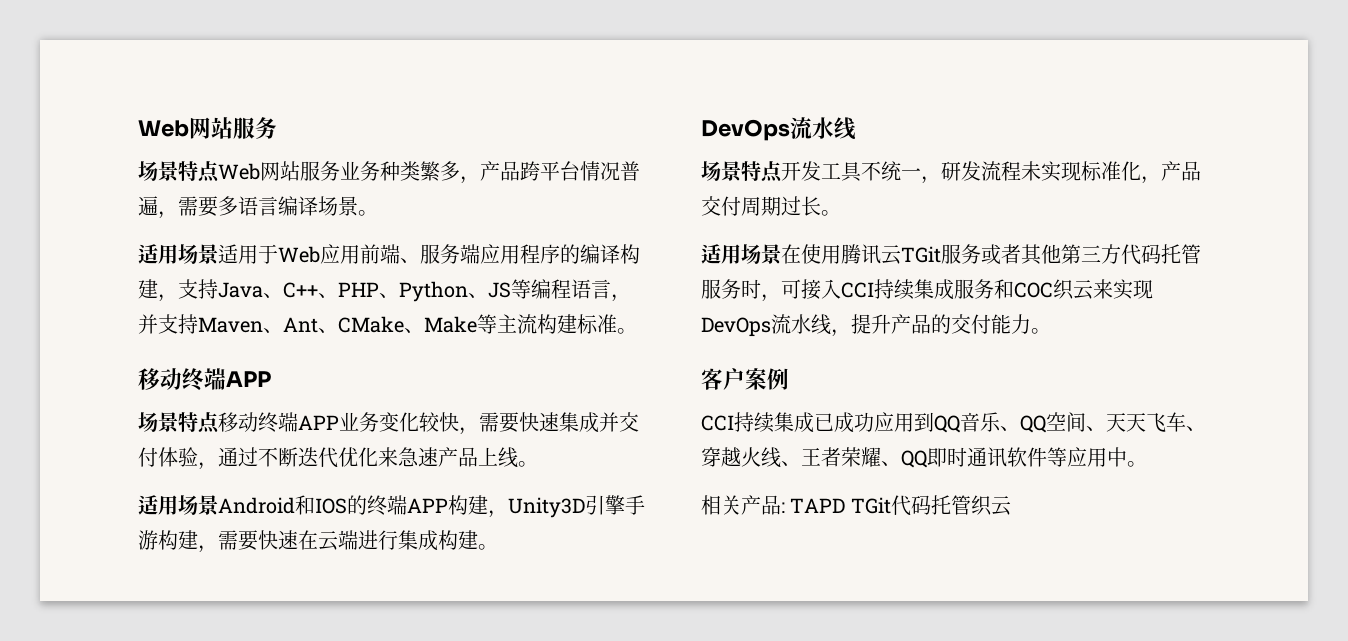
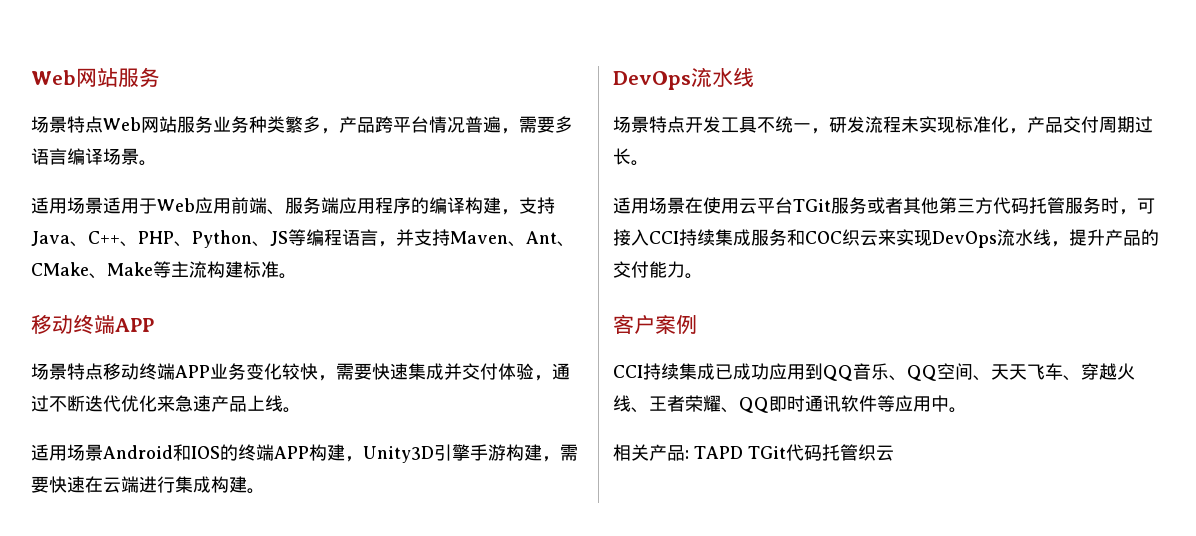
- 适用场景在使用腾讯云TGit服务或者其他第三方代码托管服务时，可接入CCI持续集成服务和COC织云来实现DevOps流水线，提升产品的交付能力。
+ 适用场景在使用云平台TGit服务或者其他第三方代码托管服务时，可接入CCI持续集成服务和COC织云来实现DevOps流水线，提升产品的交付能力。

